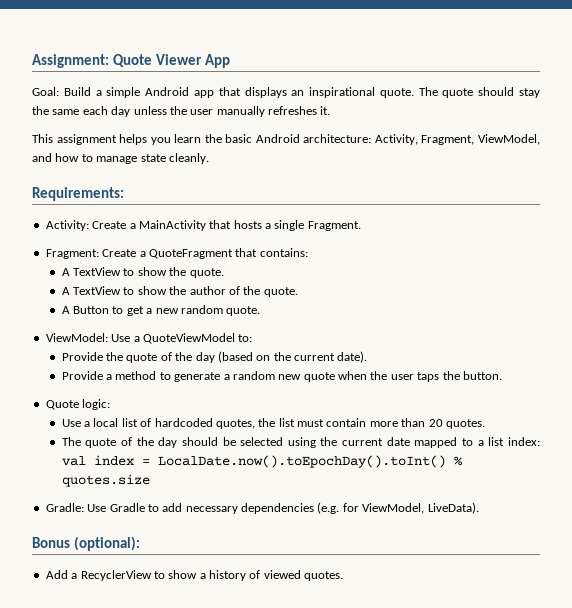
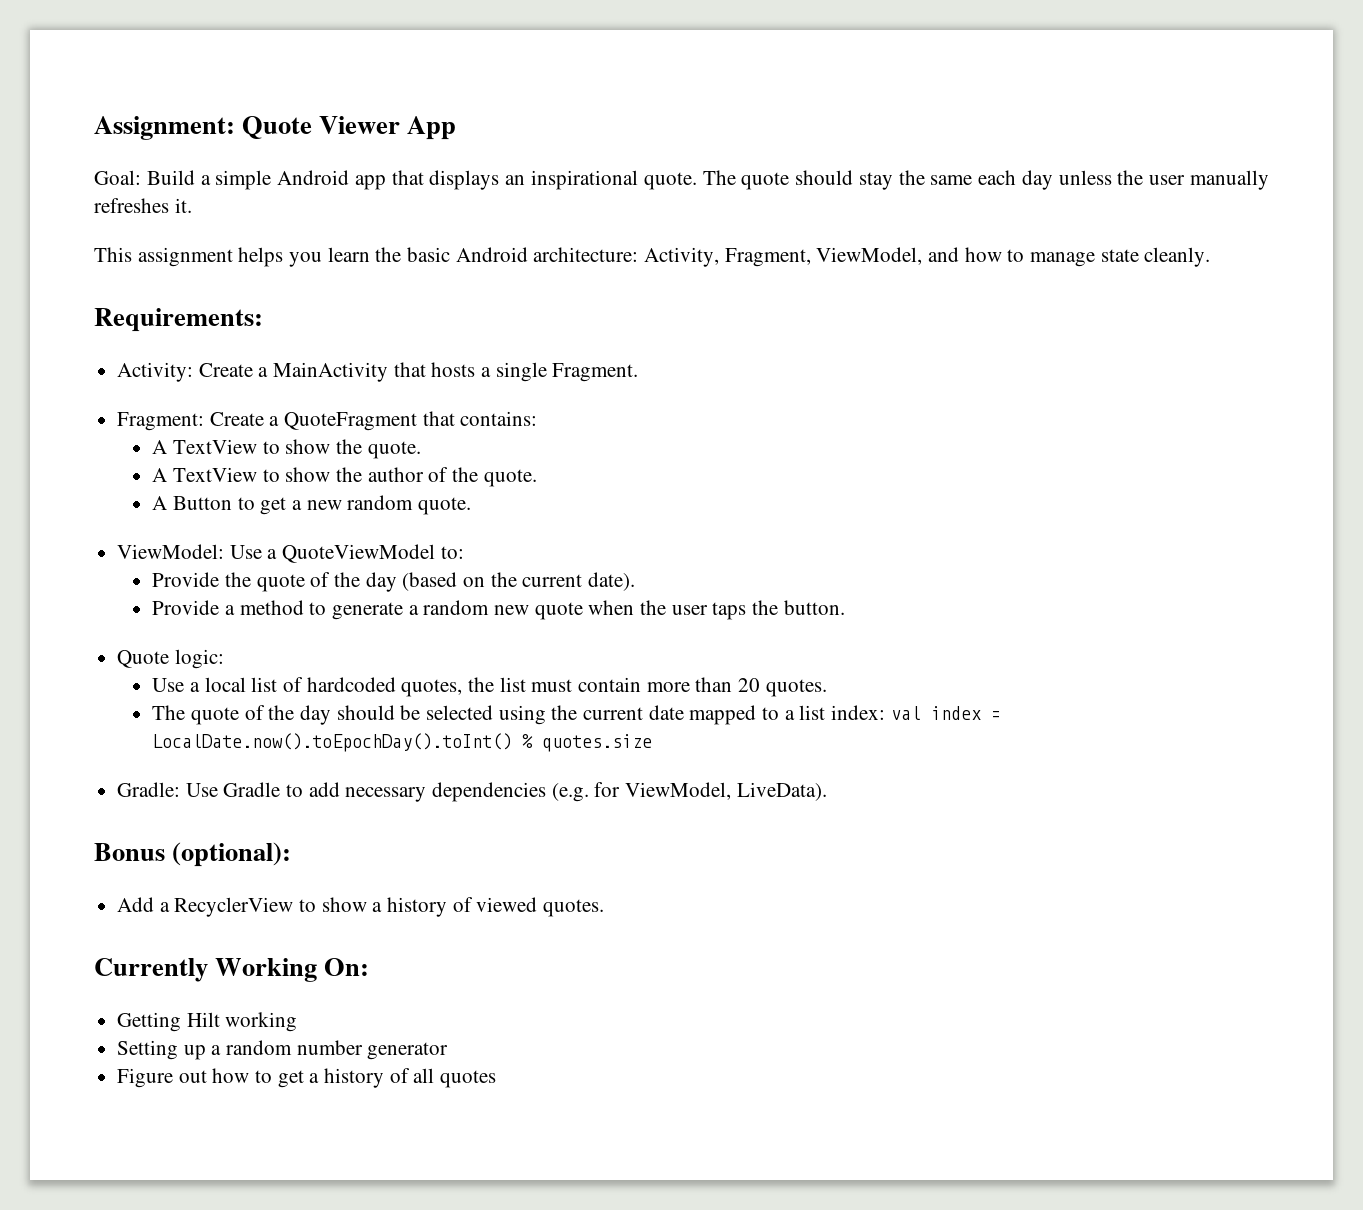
+ Currently Working On:
+ Getting Hilt working
+ Setting up a random number generator
+ Figure out how to get a history of all quotes

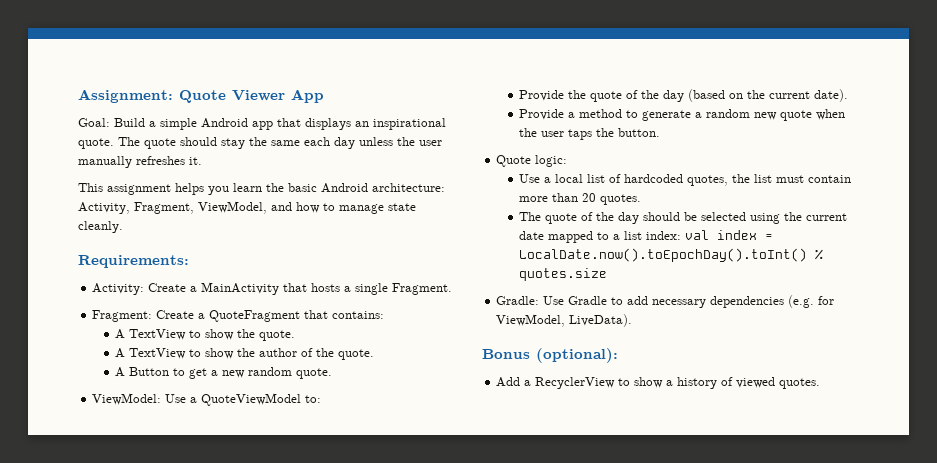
- Currently Working On:
- Getting Hilt working
- Setting up a random number generator
- Figure out how to get a history of all quotes

